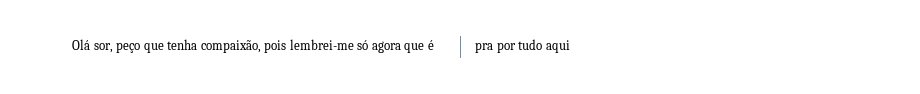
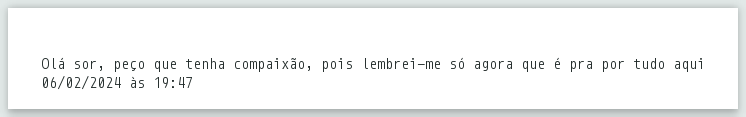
- Olá sor, peço que tenha compaixão, pois lembrei-me só agora que é pra por tudo aqui
+ Olá sor, peço que tenha compaixão, pois lembrei-me só agora que é pra por tudo aqui 06/02/2024 às 19:47

